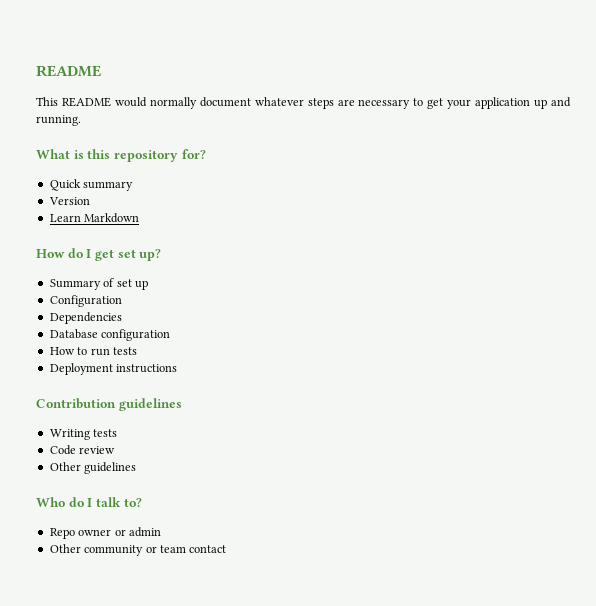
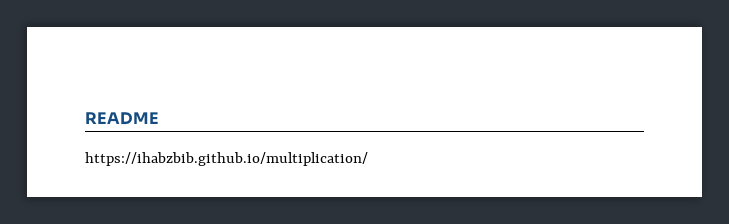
- This README would normally document whatever steps are necessary to get your application up and running.
- What is this repository for?
- Quick summary
- Version
- Learn Markdown
- How do I get set up?
- Summary of set up
- Configuration
- Dependencies
- Database configuration
- How to run tests
- Deployment instructions
- Contribution guidelines
- Writing tests
- Code review
- Other guidelines
- Who do I talk to?
- Repo owner or admin
- Other community or team contact
+ https://ihabzbib.github.io/multiplication/

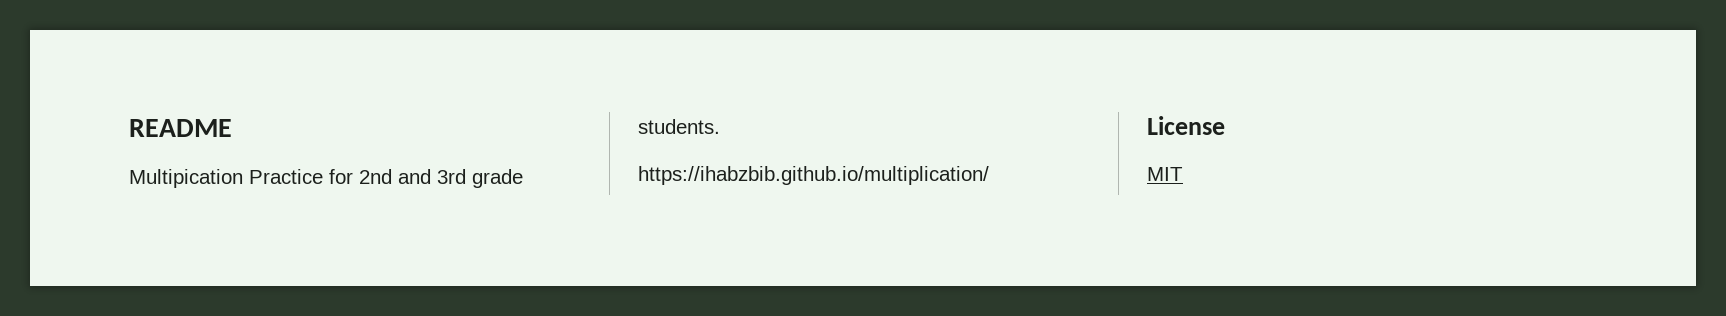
+ Multipication Practice for 2nd and 3rd grade students.
+ License
+ MIT

